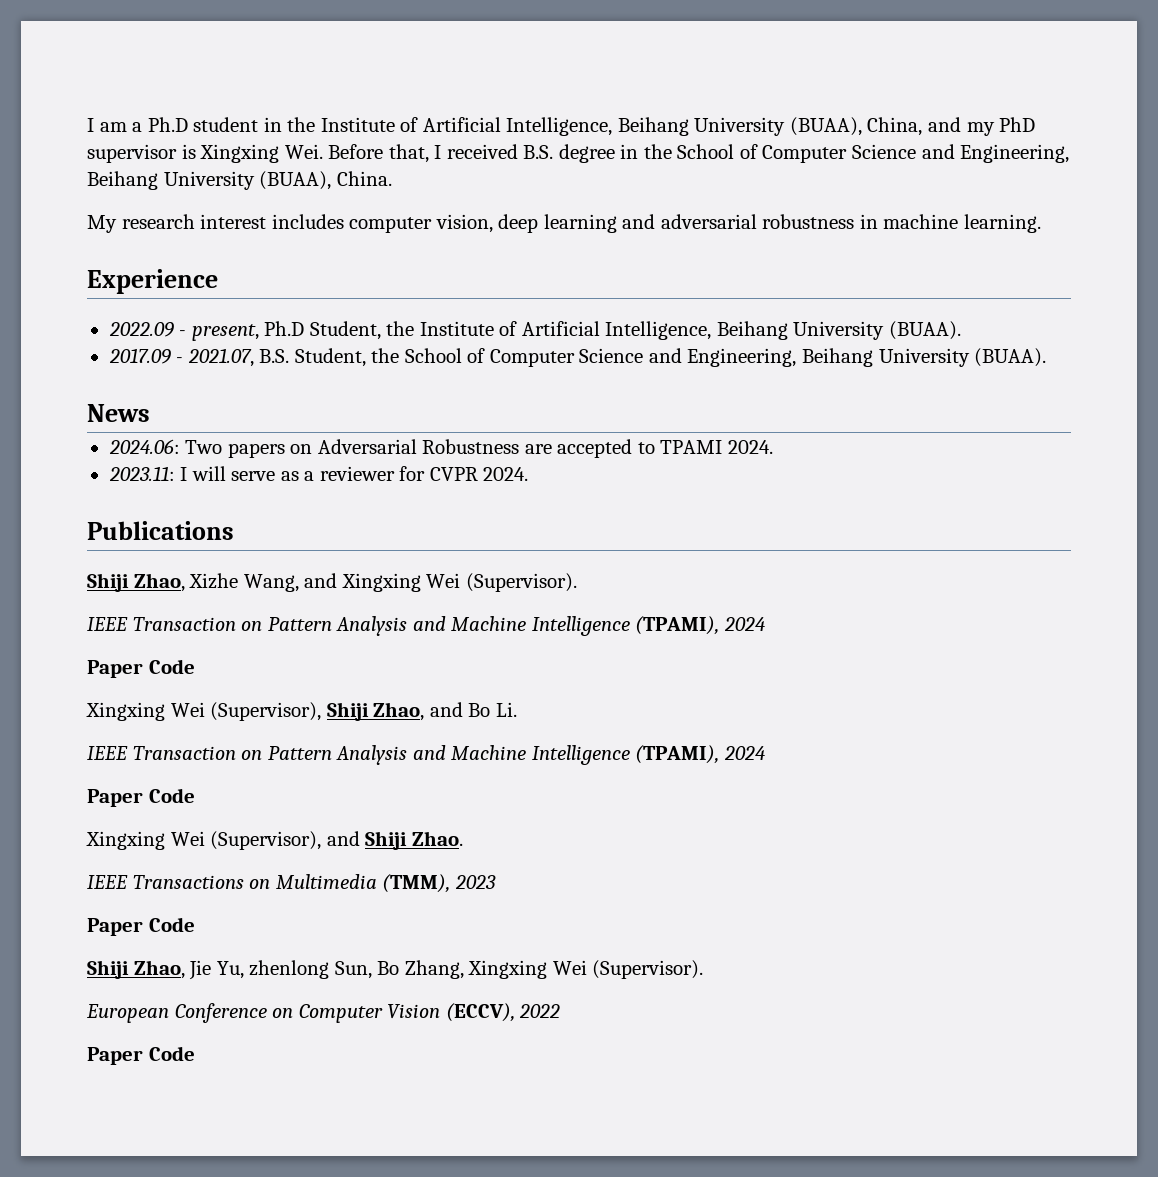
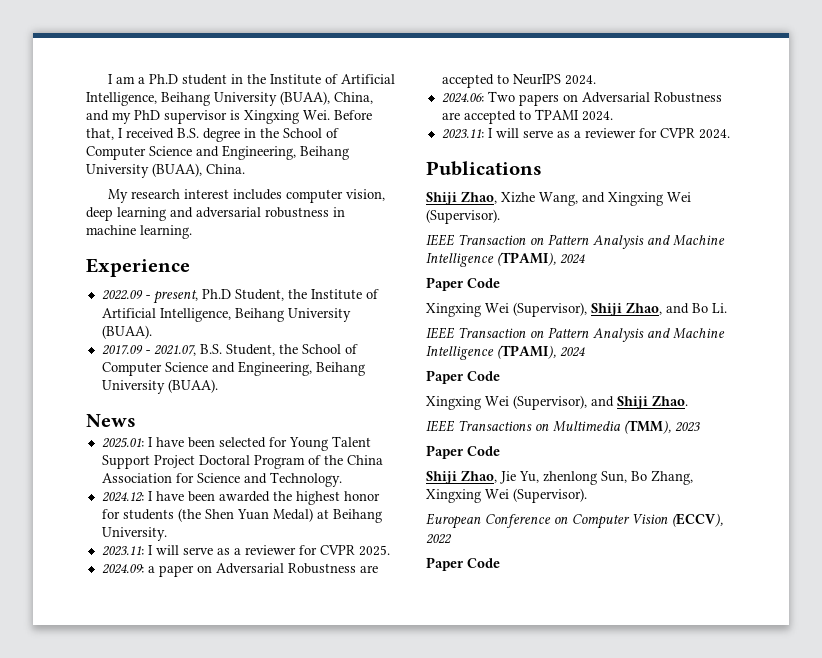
+ 2025.01: I have been selected for Young Talent Support Project Doctoral Program of the China Association for Science and Technology.
+ 2024.12: I have been awarded the highest honor for students (the Shen Yuan Medal) at Beihang University.
+ 2023.11: I will serve as a reviewer for CVPR 2025.
+ 2024.09: a paper on Adversarial Robustness are accepted to NeurIPS 2024.

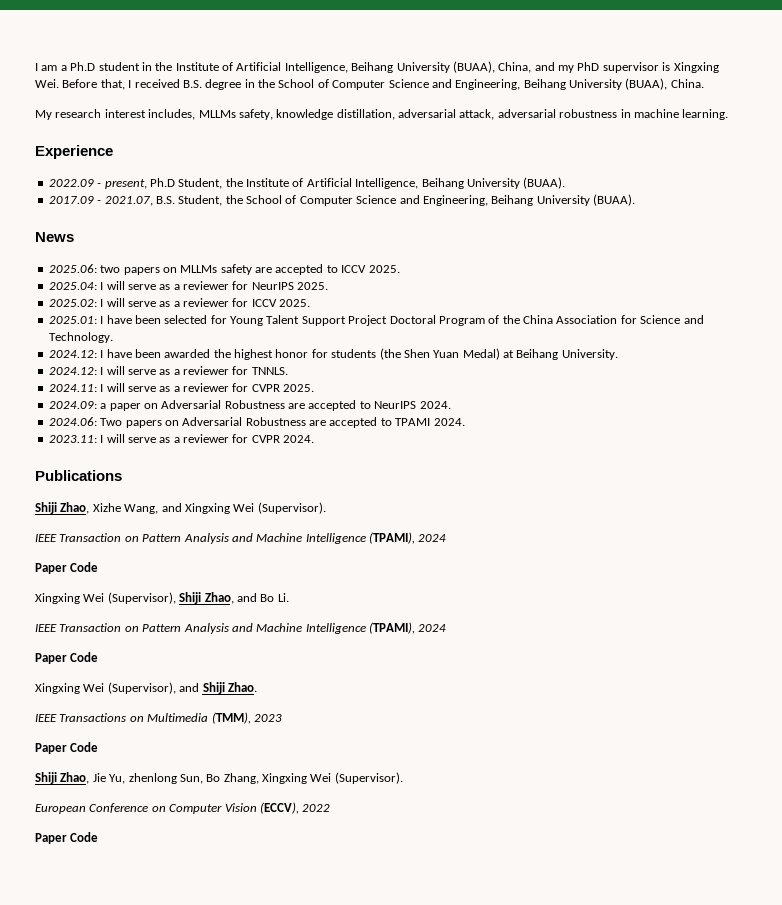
- My research interest includes computer vision, deep learning and adversarial robustness in machine learning.
+ My research interest includes, MLLMs safety, knowledge distillation, adversarial attack, adversarial robustness in machine learning.
+ 2025.06: two papers on MLLMs safety are accepted to ICCV 2025.
+ 2025.04: I will serve as a reviewer for NeurIPS 2025.
+ 2025.02: I will serve as a reviewer for ICCV 2025.
- 2023.11: I will serve as a reviewer for CVPR 2025.
+ 2024.12: I will serve as a reviewer for TNNLS.
+ 2024.11: I will serve as a reviewer for CVPR 2025.

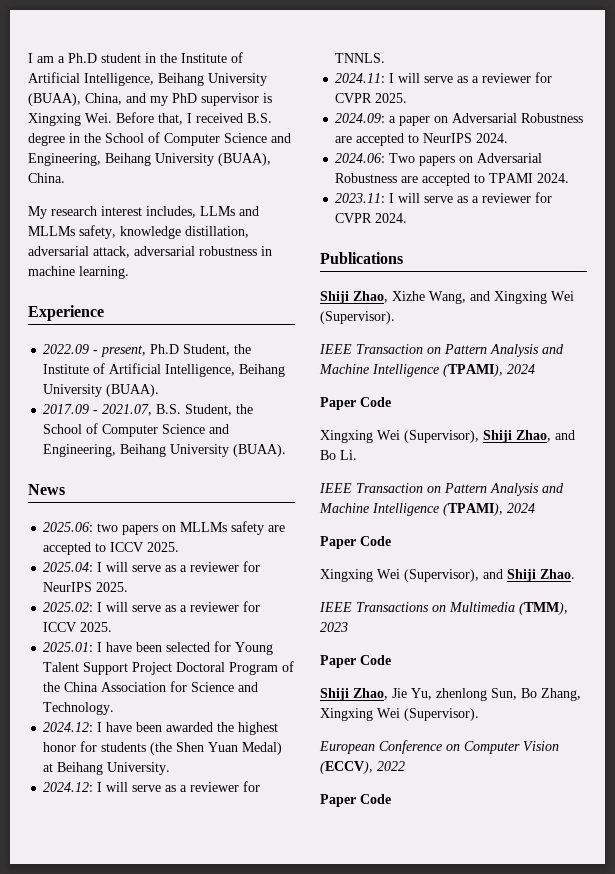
- My research interest includes, MLLMs safety, knowledge distillation, adversarial attack, adversarial robustness in machine learning.
+ My research interest includes, LLMs and MLLMs safety, knowledge distillation, adversarial attack, adversarial robustness in machine learning.

